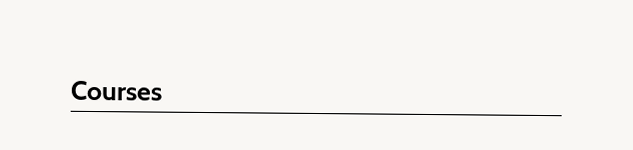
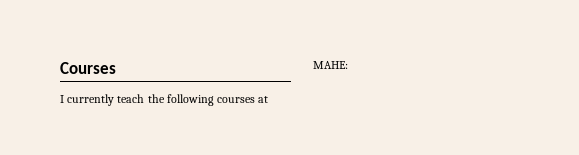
+ I currently teach the following courses at MAHE:

